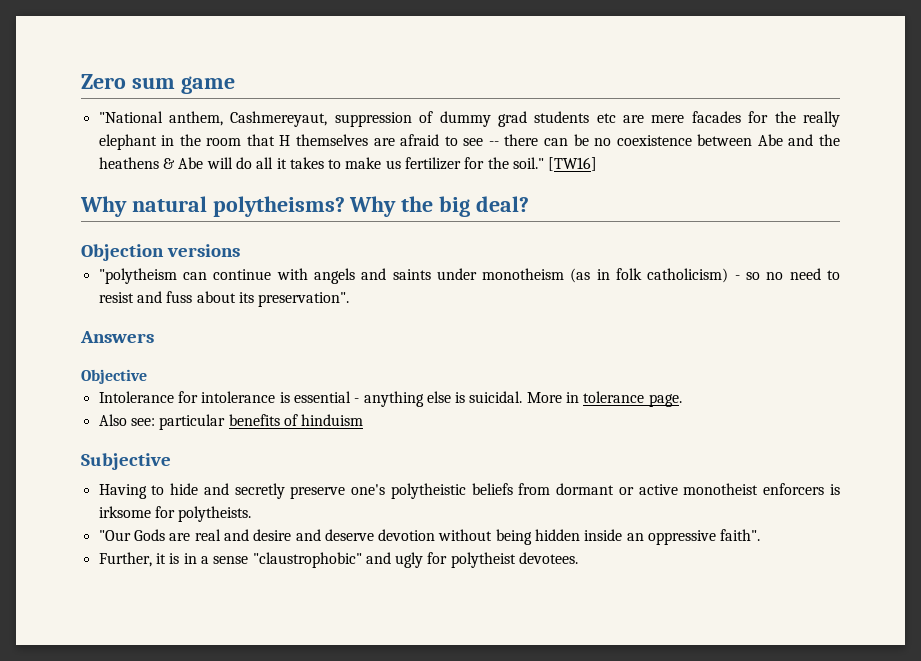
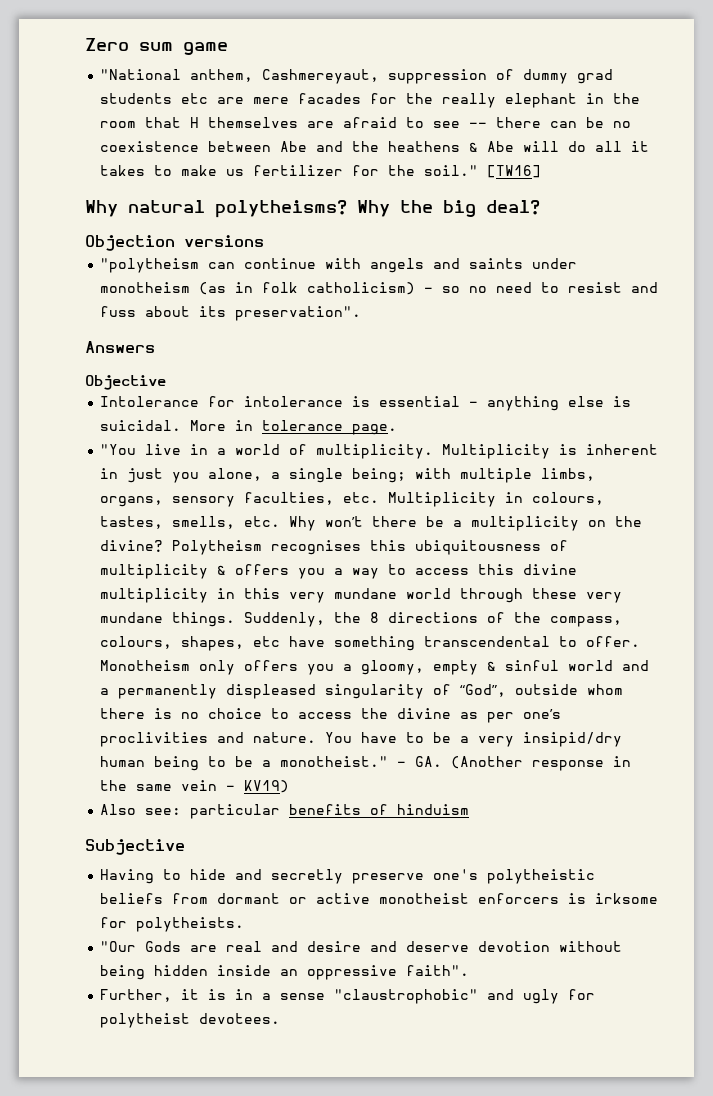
+ "You live in a world of multiplicity. Multiplicity is inherent in just you alone, a single being; with multiple limbs, organs, sensory faculties, etc. Multiplicity in colours, tastes, smells, etc. Why won’t there be a multiplicity on the divine? Polytheism recognises this ubiquitousness of multiplicity & offers you a way to access this divine multiplicity in this very mundane world through these very mundane things. Suddenly, the 8 directions of the compass, colours, shapes, etc have something transcendental to offer. Monotheism only offers you a gloomy, empty & sinful world and a permanently displeased singularity of “God”, outside whom there is no choice to access the divine as per one’s proclivities and nature. You have to be a very insipid/dry human being to be a monotheist." - GA. (Another response in the same vein - KV19)

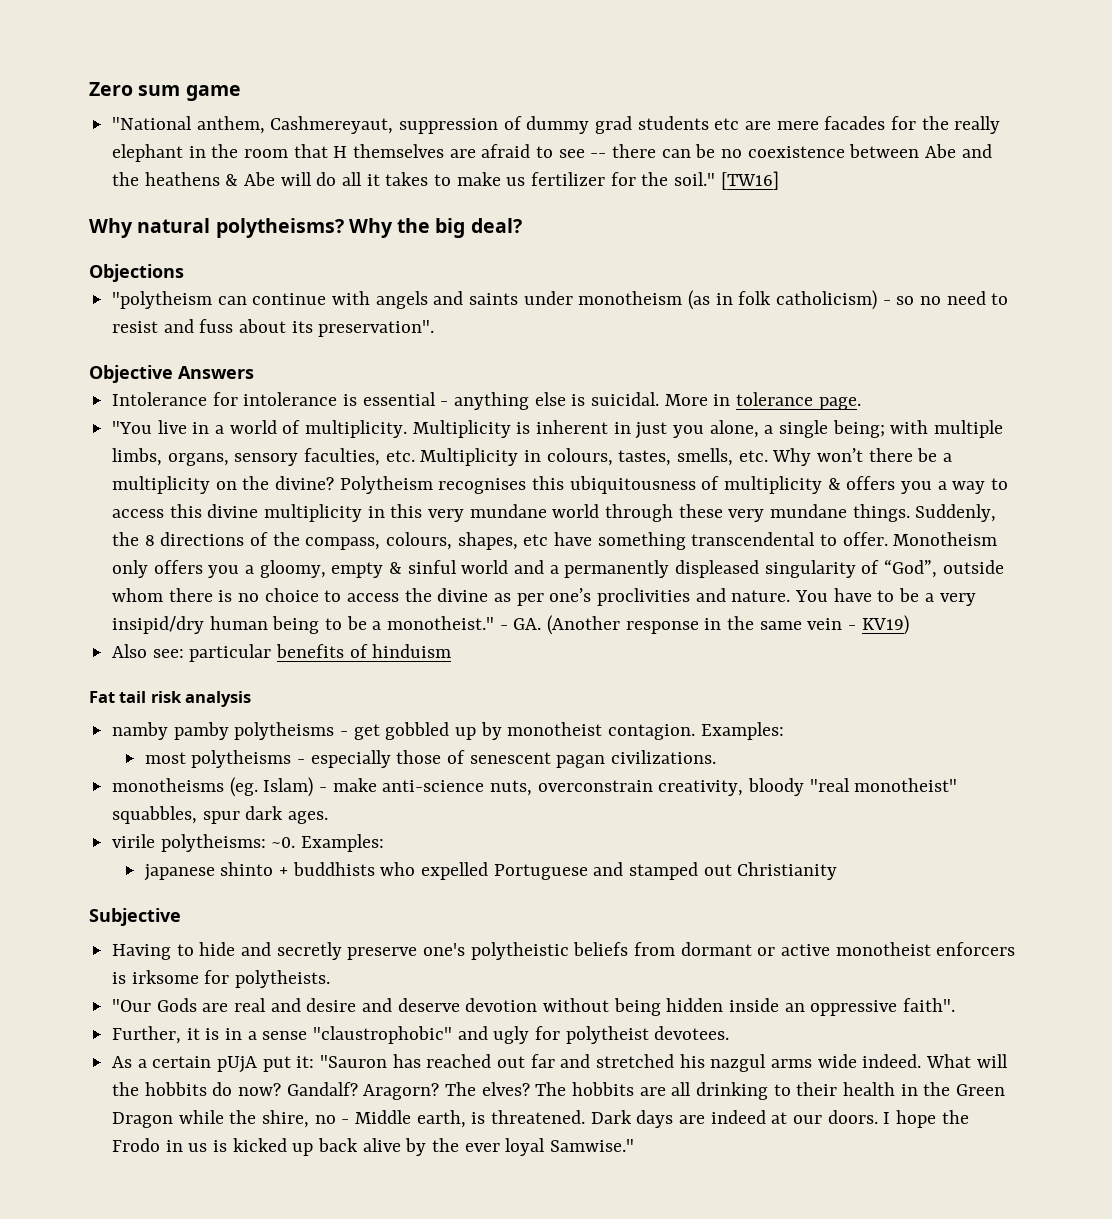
- Objection versions
+ Objections
- Answers
+ Objective Answers
- Objective
+ Fat tail risk analysis
+ namby pamby polytheisms - get gobbled up by monotheist contagion. Examples:
+ most polytheisms - especially those of senescent pagan civilizations.
+ monotheisms (eg. Islam) - make anti-science nuts, overconstrain creativity, bloody "real monotheist" squabbles, spur dark ages.
+ virile polytheisms: ~0. Examples:
+ japanese shinto + buddhists who expelled Portuguese and stamped out Christianity
+ As a certain pUjA put it: "Sauron has reached out far and stretched his nazgul arms wide indeed. What will the hobbits do now? Gandalf? Aragorn? The elves? The hobbits are all drinking to their health in the Green Dragon while the shire, no - Middle earth, is threatened. Dark days are indeed at our doors. I hope the Frodo in us is kicked up back alive by the ever loyal Samwise."

